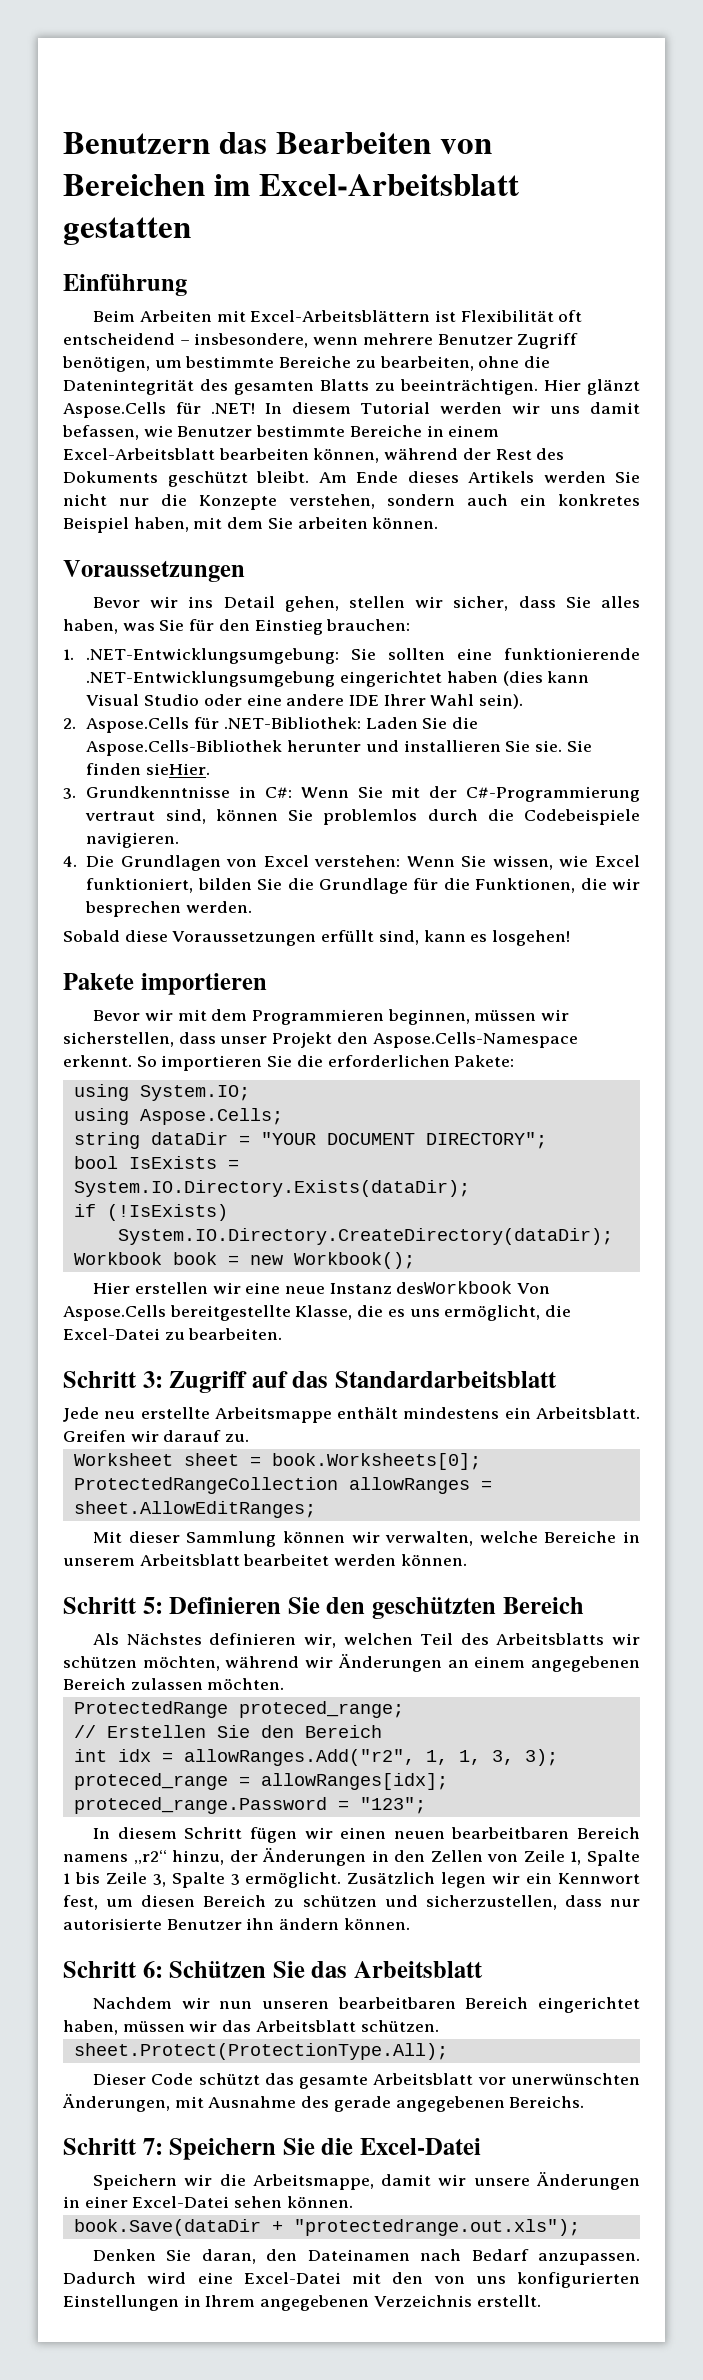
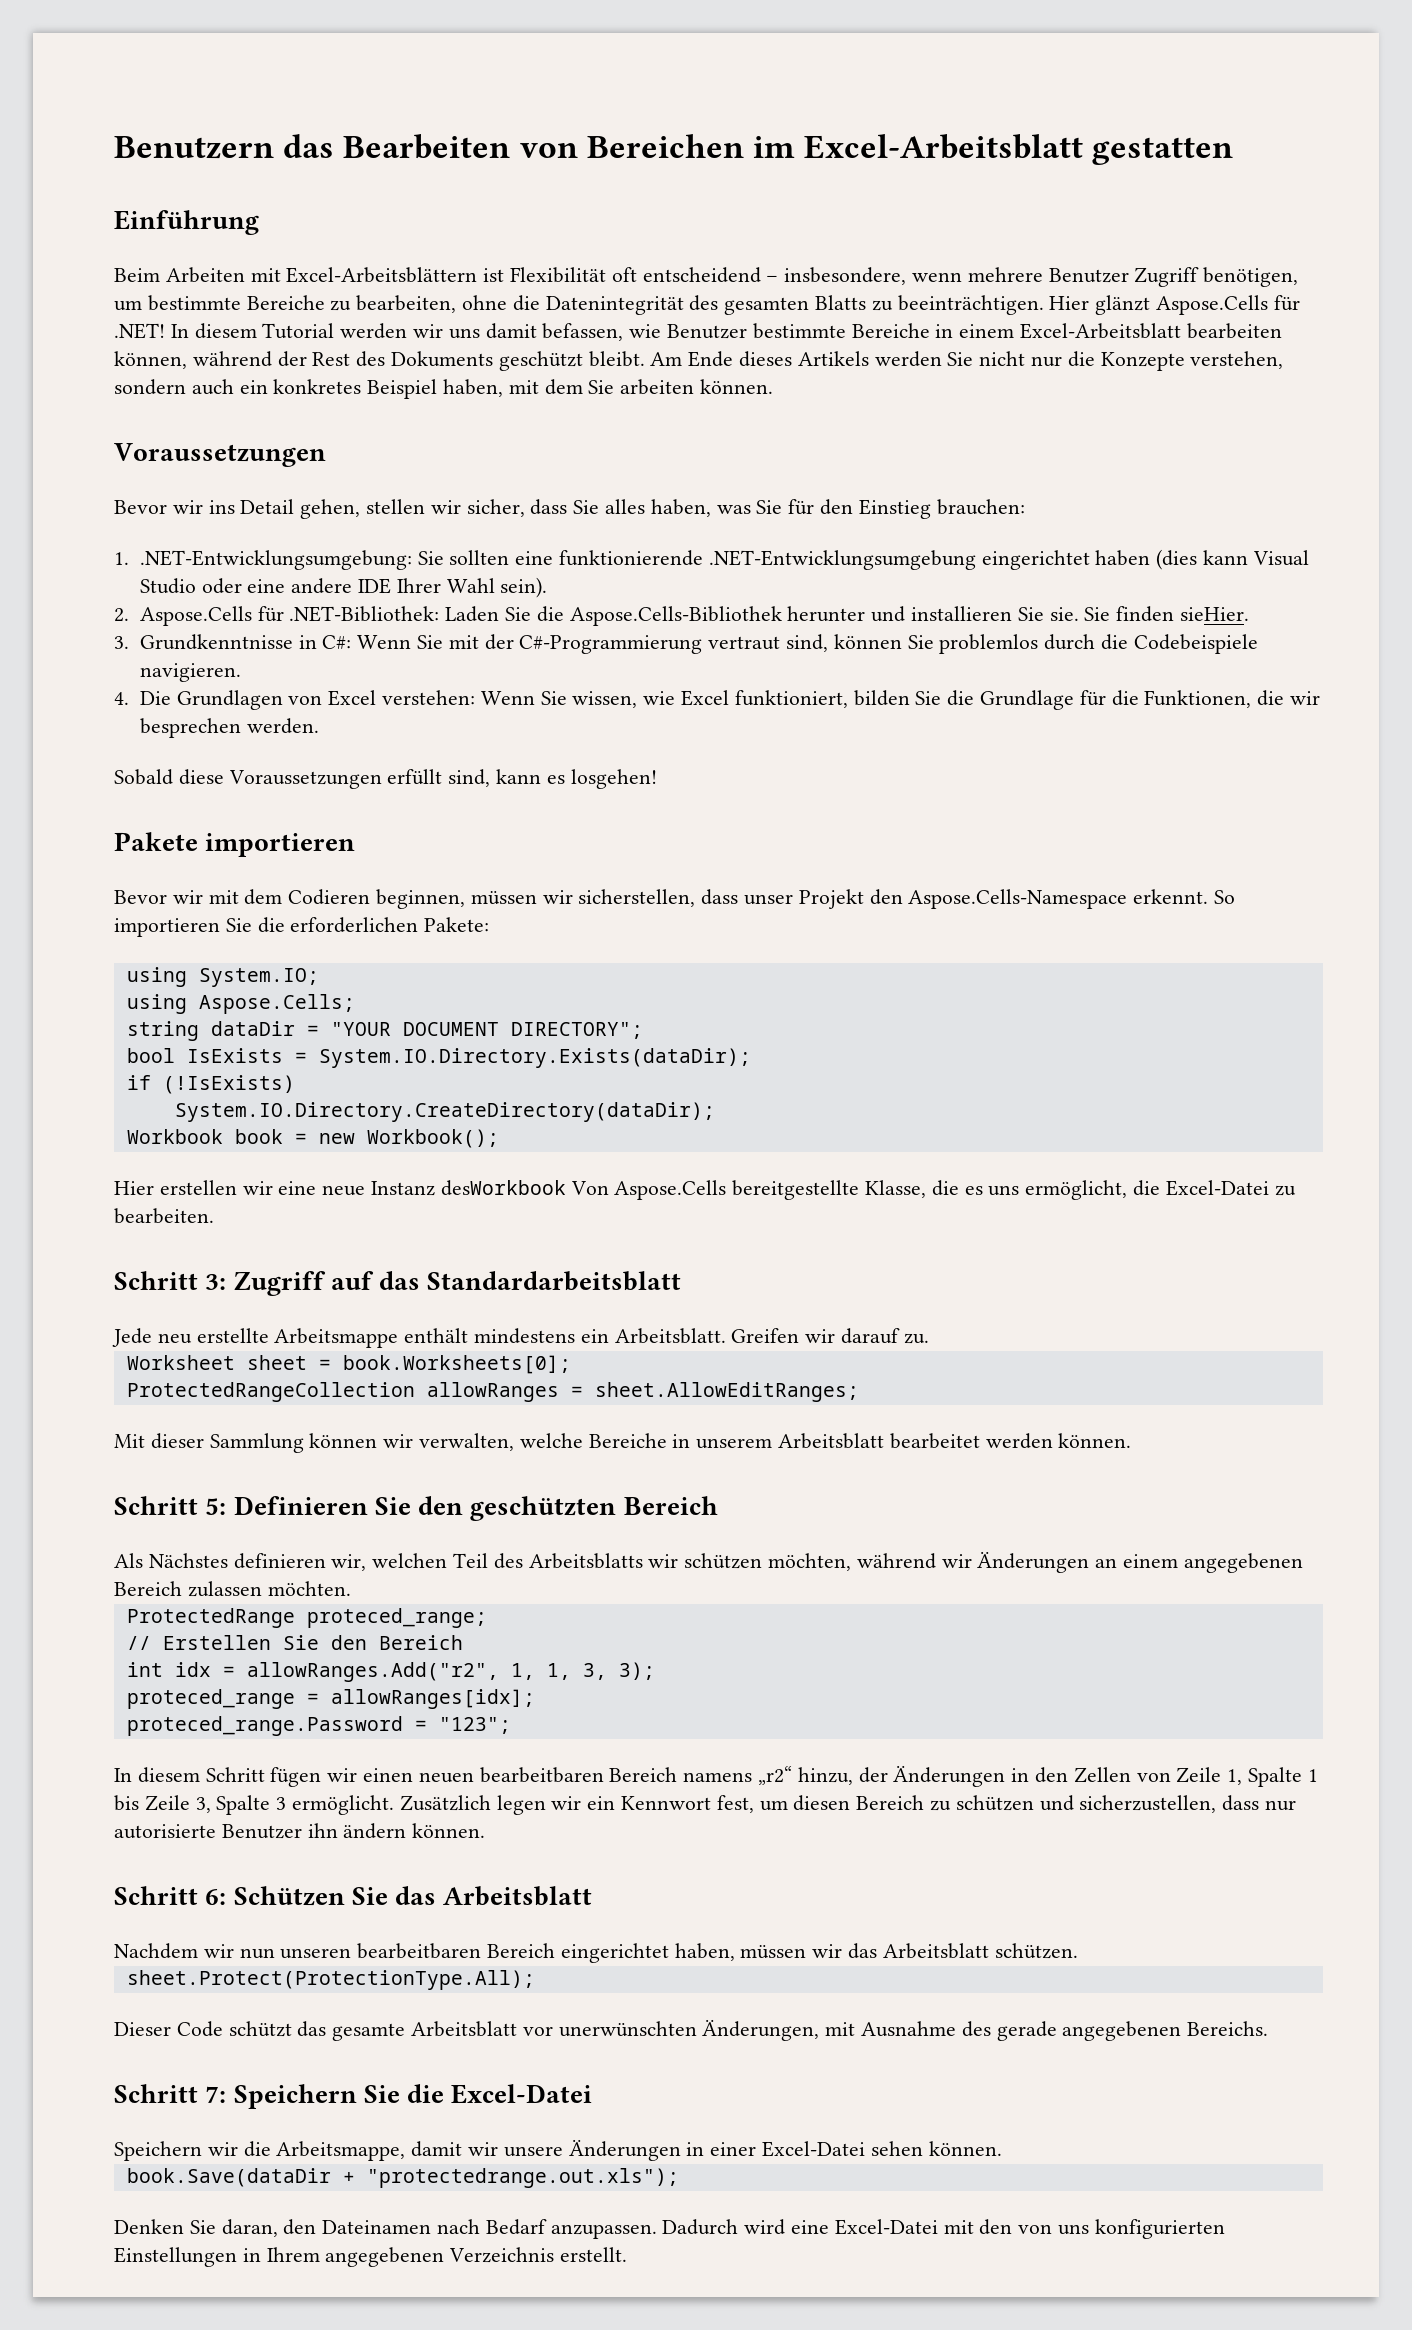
- Bevor wir mit dem Programmieren beginnen, müssen wir sicherstellen, dass unser Projekt den Aspose.Cells-Namespace erkennt.
+ Bevor wir mit dem Codieren beginnen, müssen wir sicherstellen, dass unser Projekt den Aspose.Cells-Namespace erkennt.

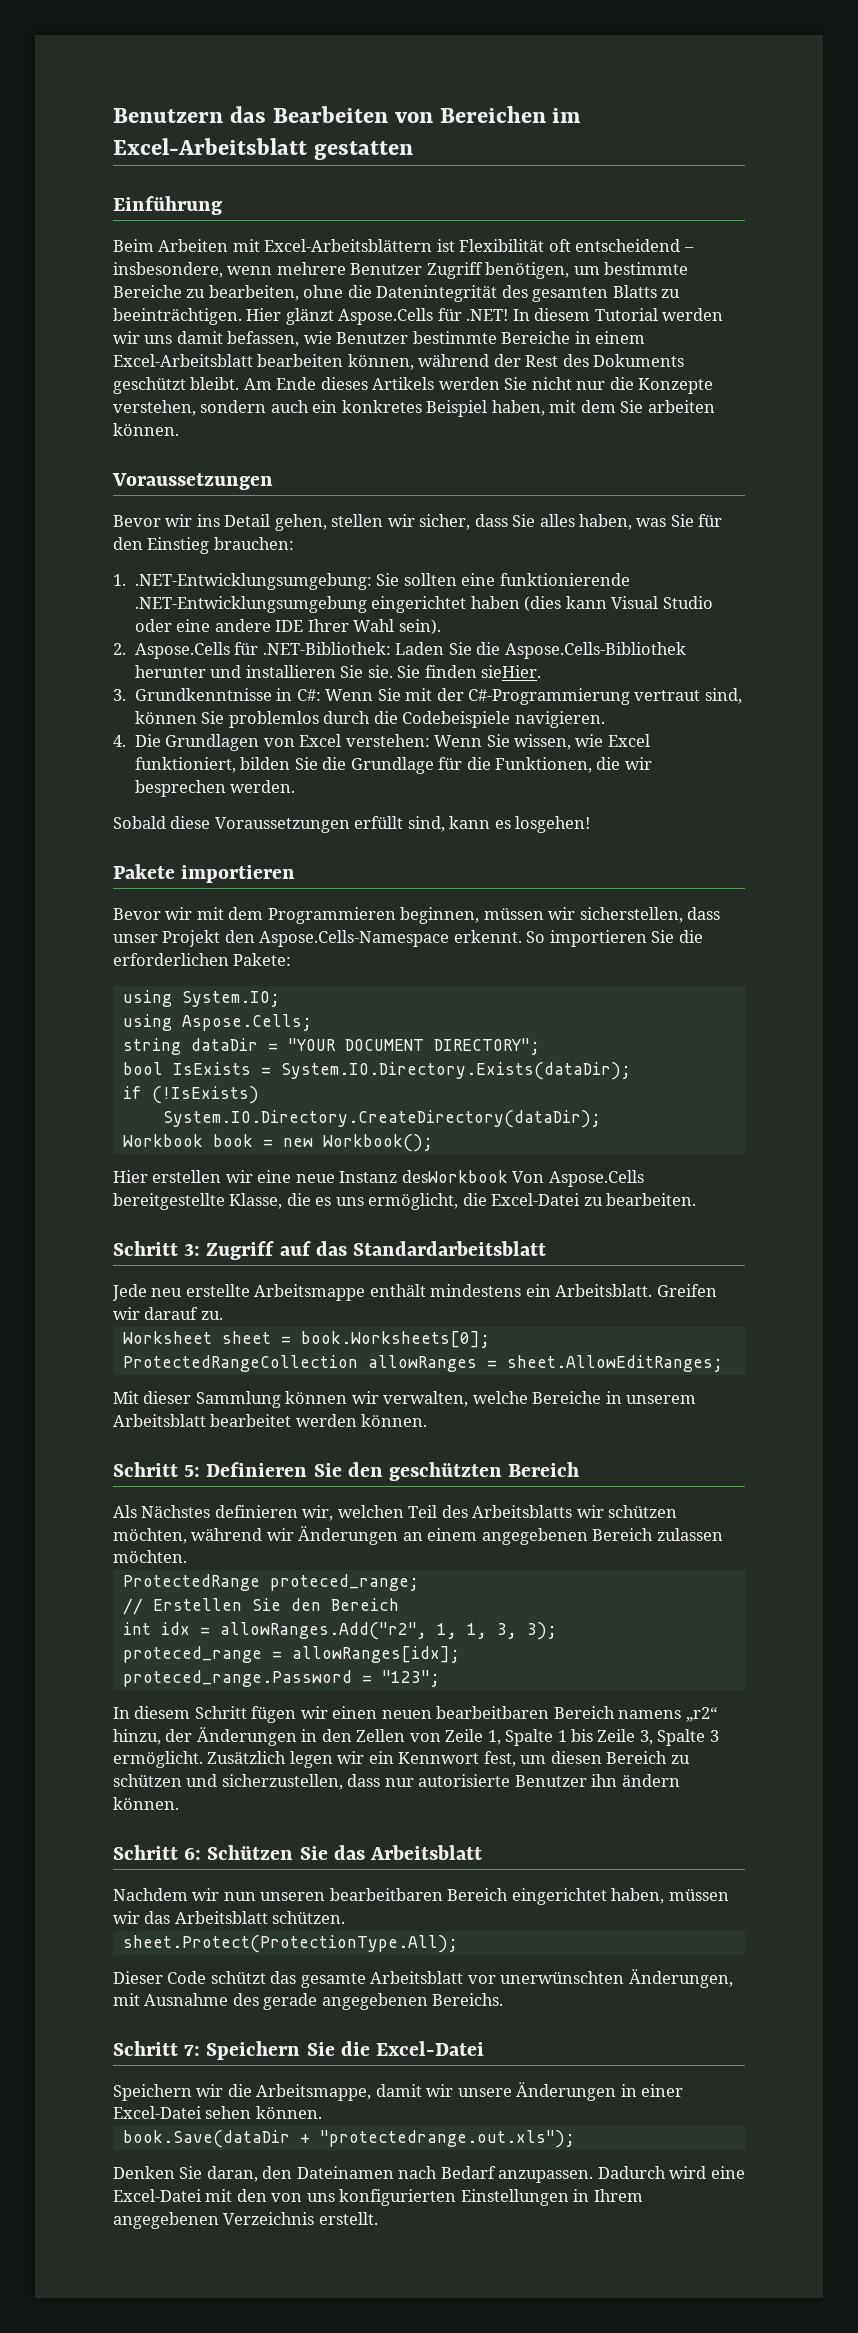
- Bevor wir mit dem Codieren beginnen, müssen wir sicherstellen, dass unser Projekt den Aspose.Cells-Namespace erkennt.
+ Bevor wir mit dem Programmieren beginnen, müssen wir sicherstellen, dass unser Projekt den Aspose.Cells-Namespace erkennt.

